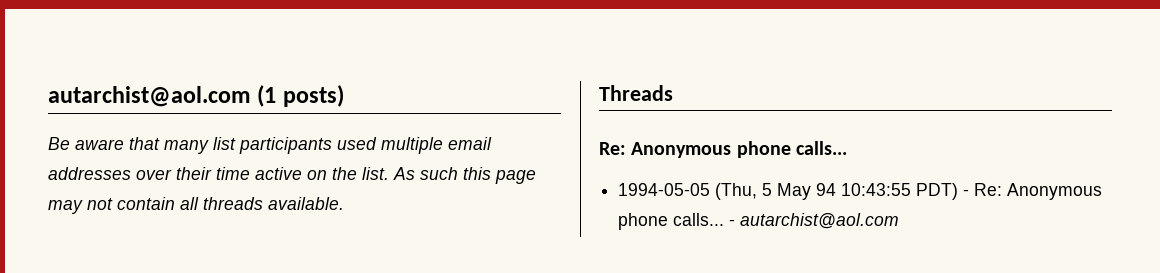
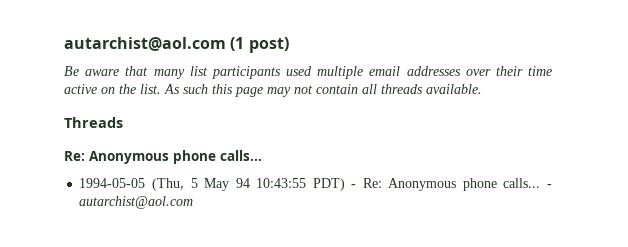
- autarchist@aol.com (1 posts)
+ autarchist@aol.com (1 post)

